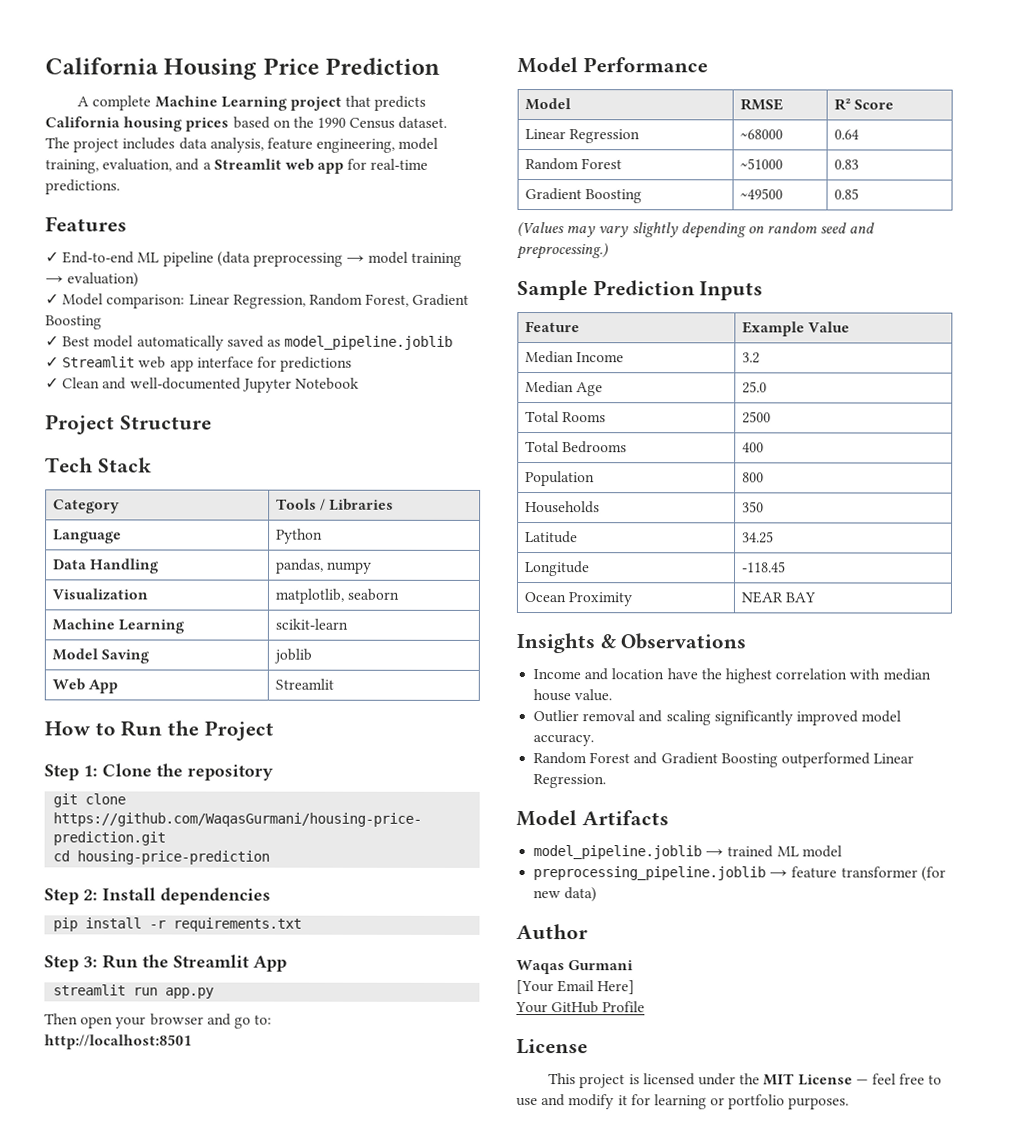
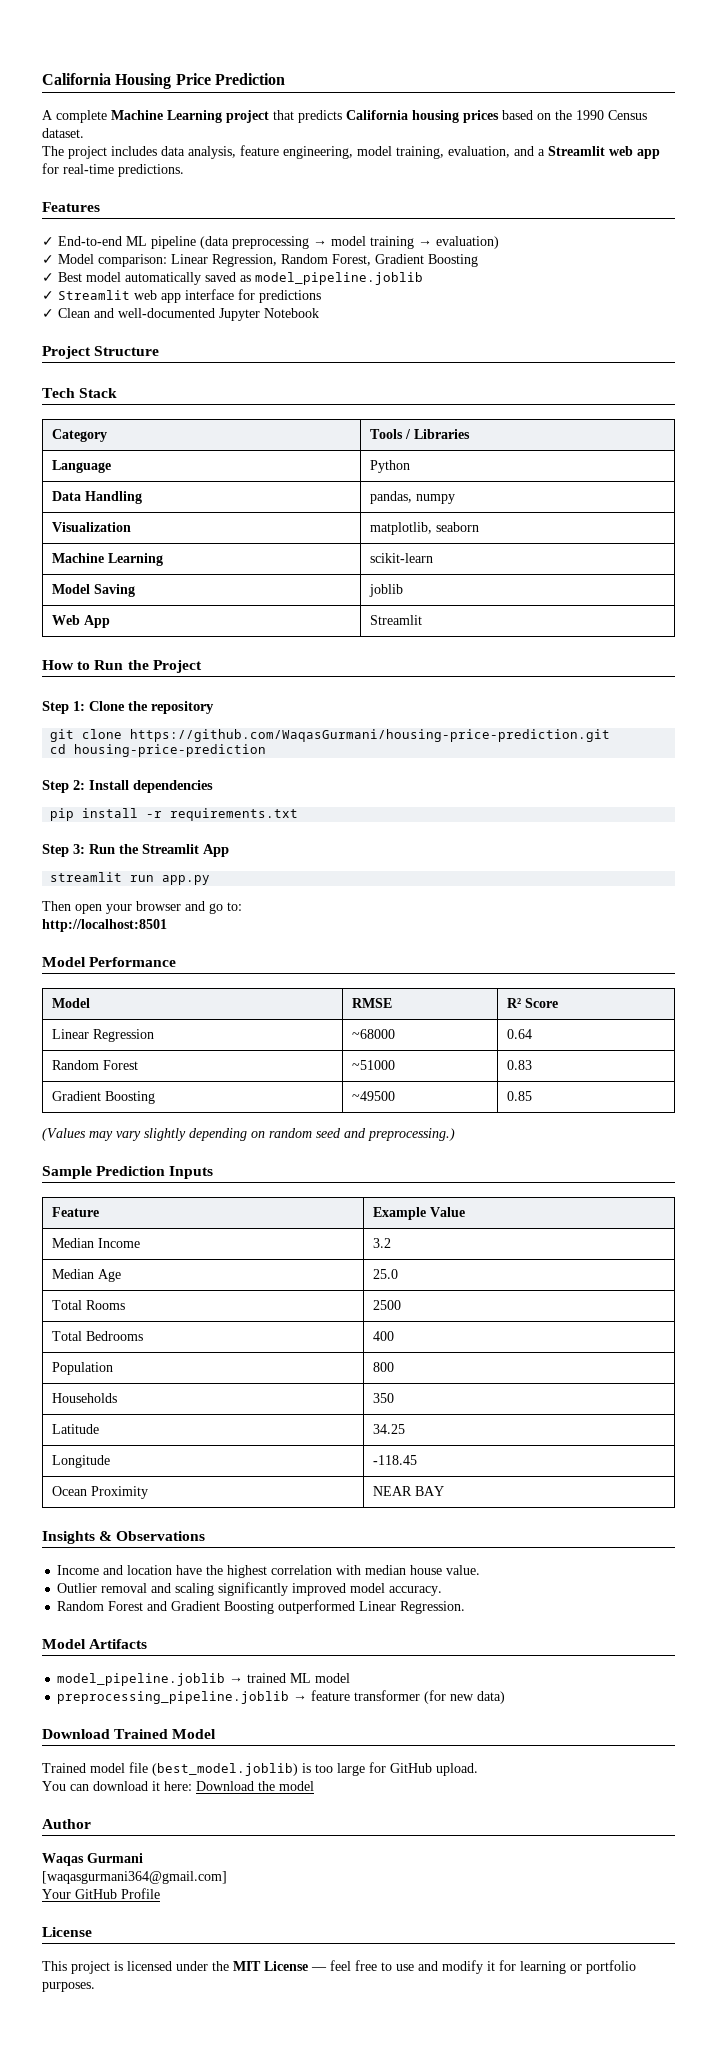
+ Download Trained Model
+ Trained model file (best_model.joblib) is too large for GitHub upload.
+ You can download it here: Download the model
- [Your Email Here]
+ [waqasgurmani364@gmail.com]

